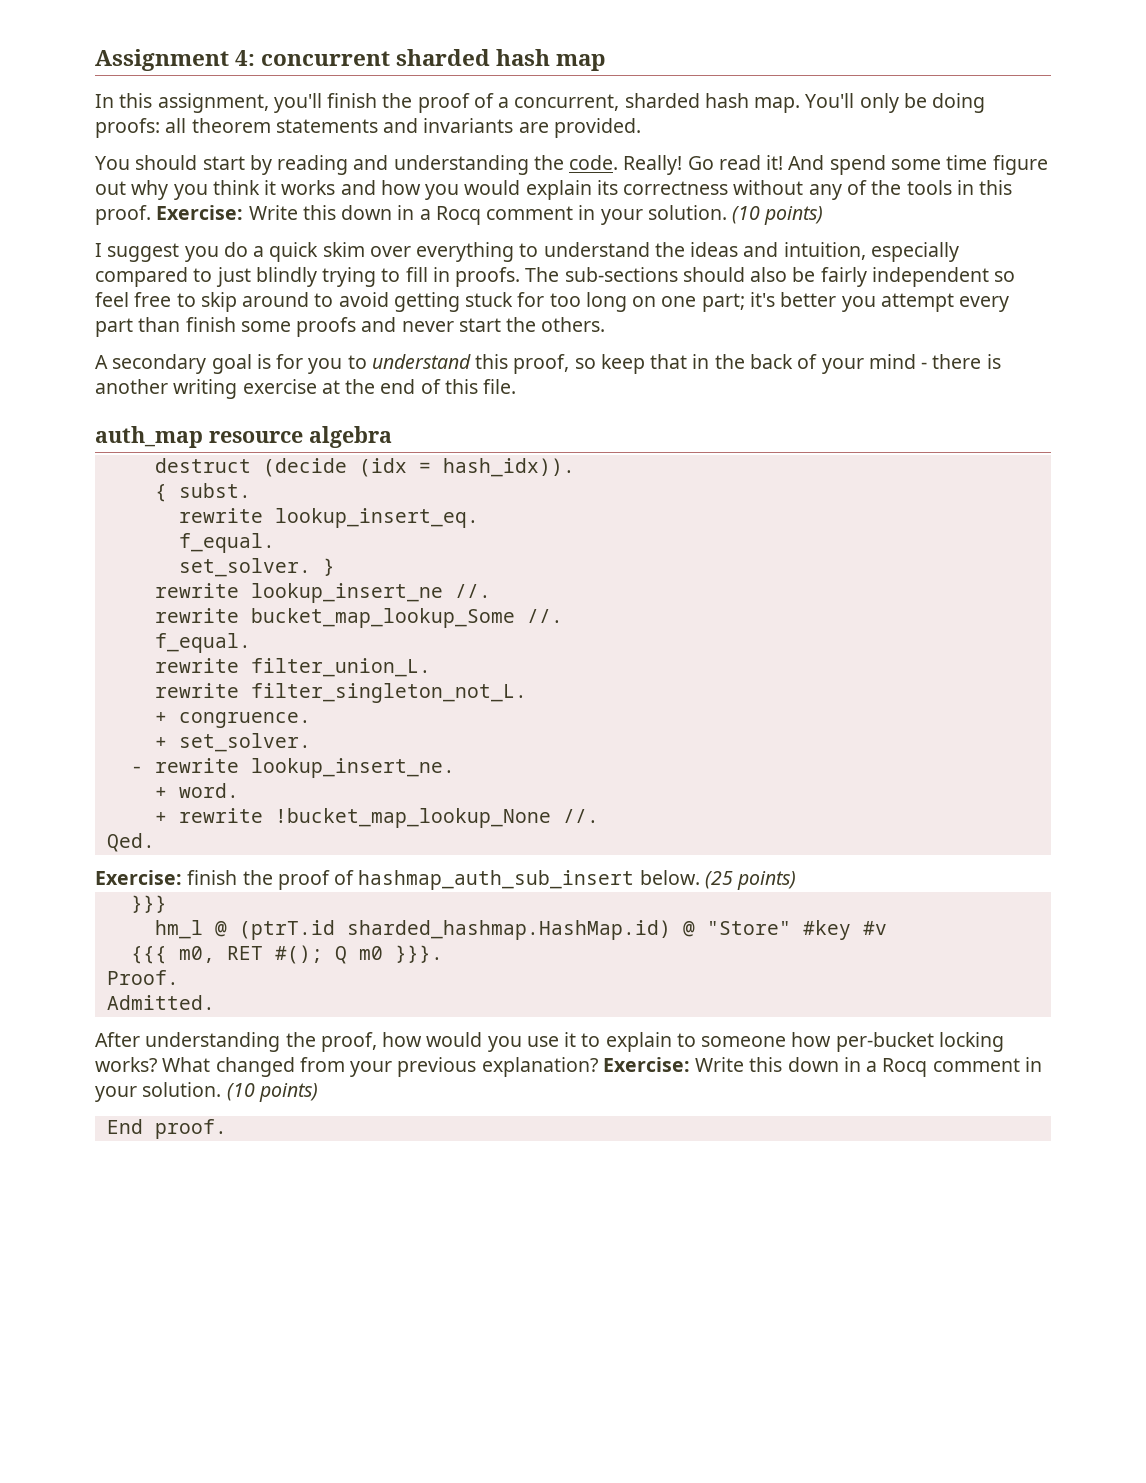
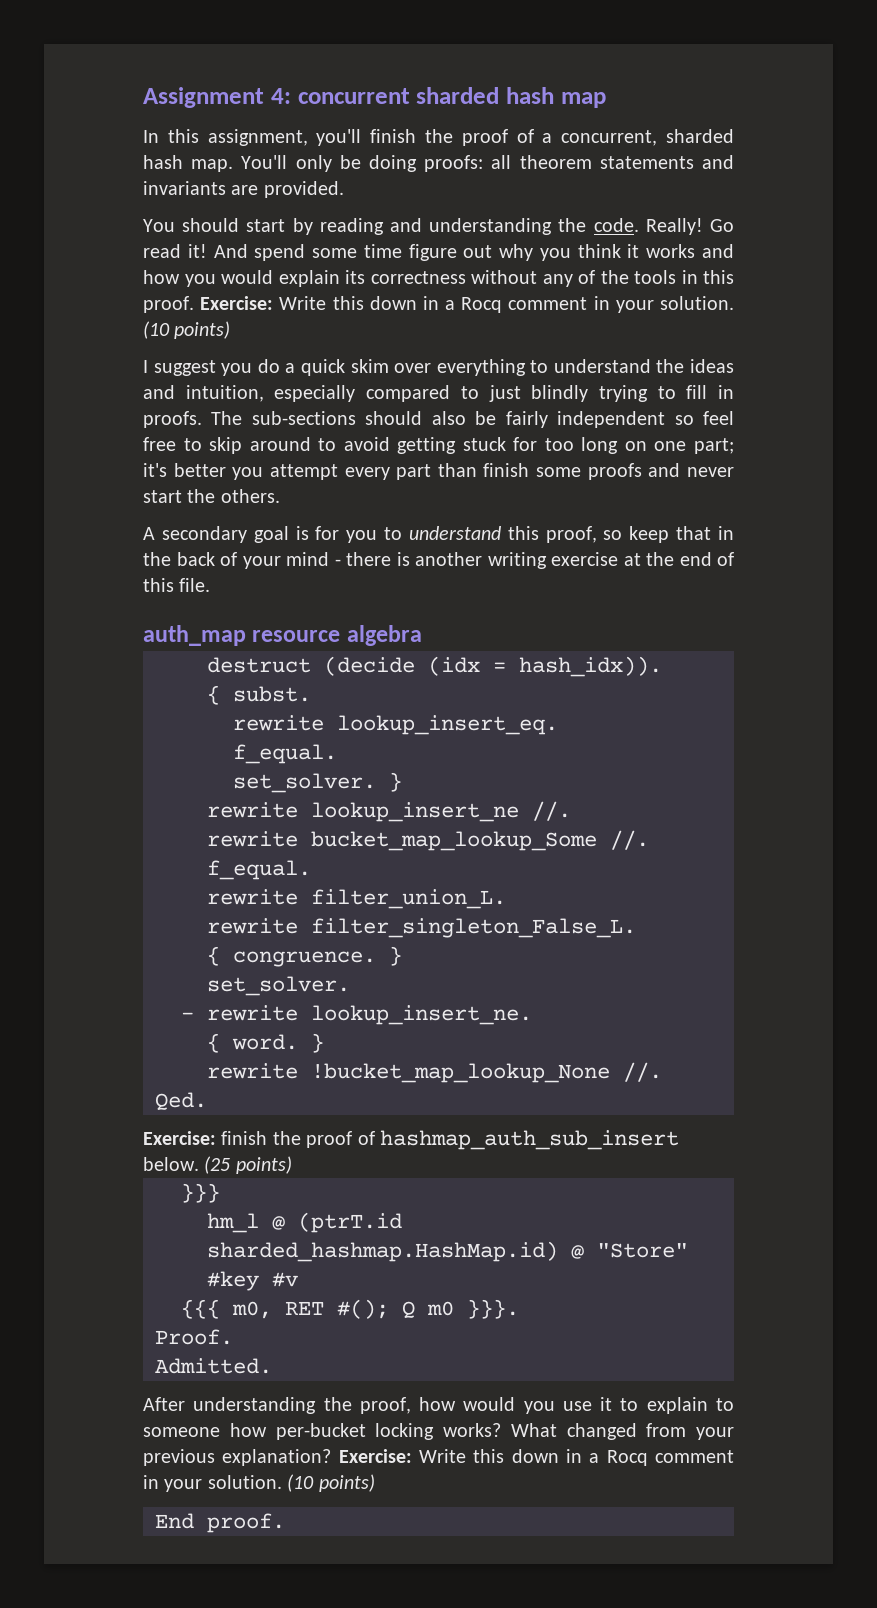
- rewrite filter_singleton_not_L.
- + congruence.
- + set_solver.
+ rewrite filter_singleton_False_L.
+ { congruence. }
+ set_solver.
- + word.
- + rewrite !bucket_map_lookup_None //.
+ { word. }
+ rewrite !bucket_map_lookup_None //.

